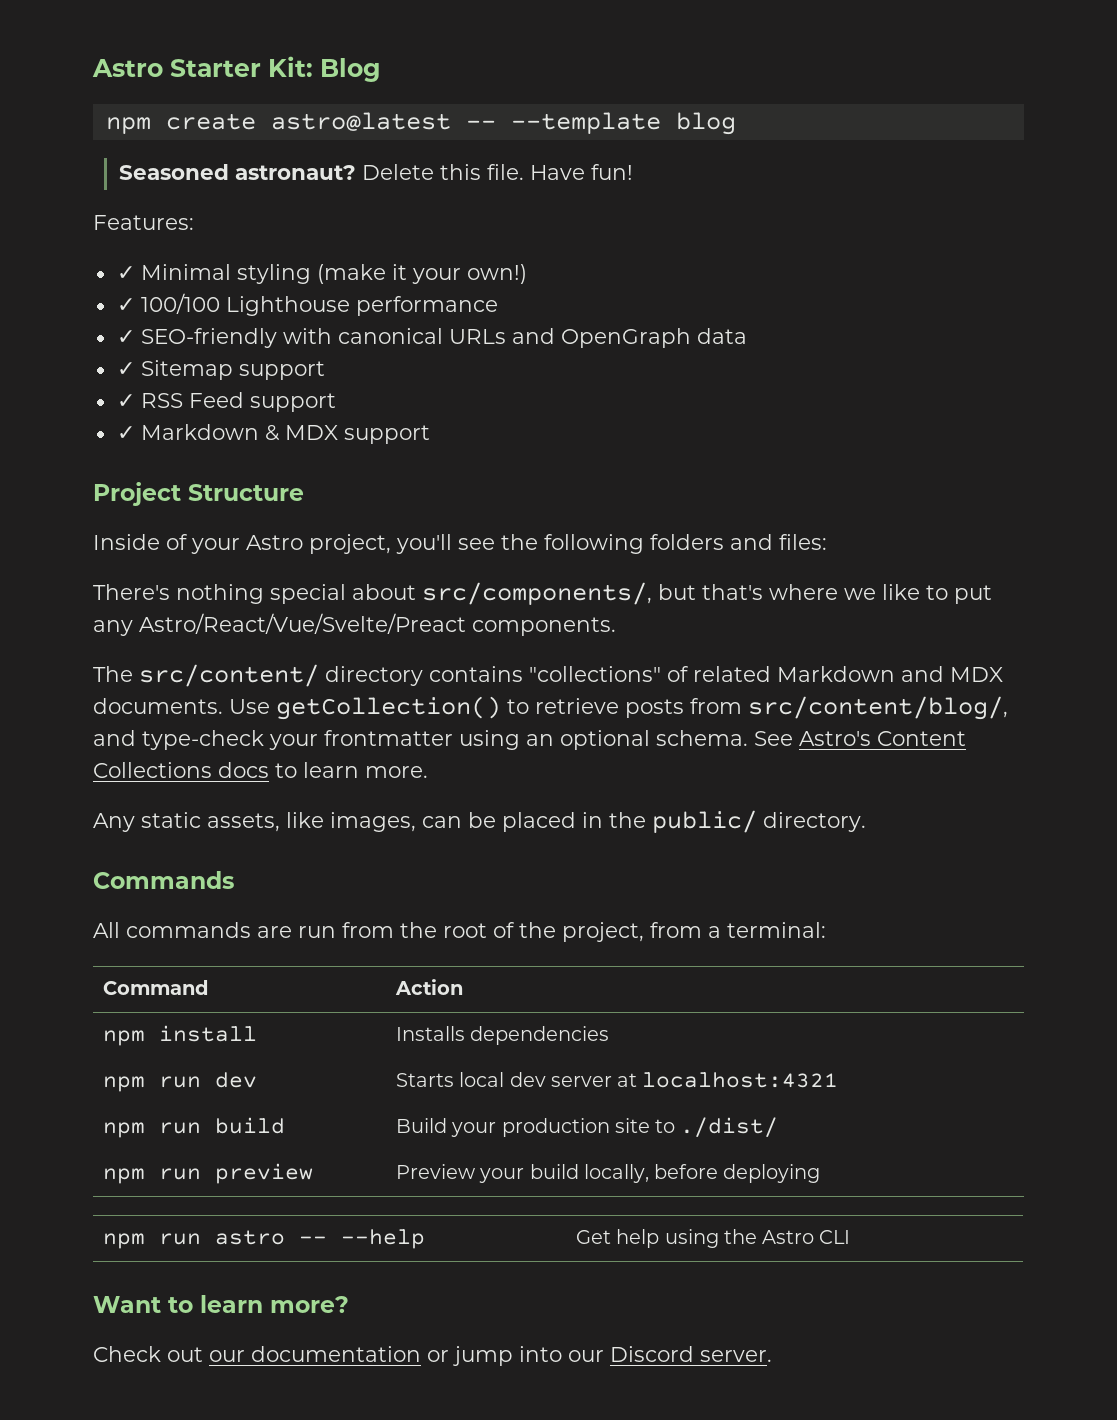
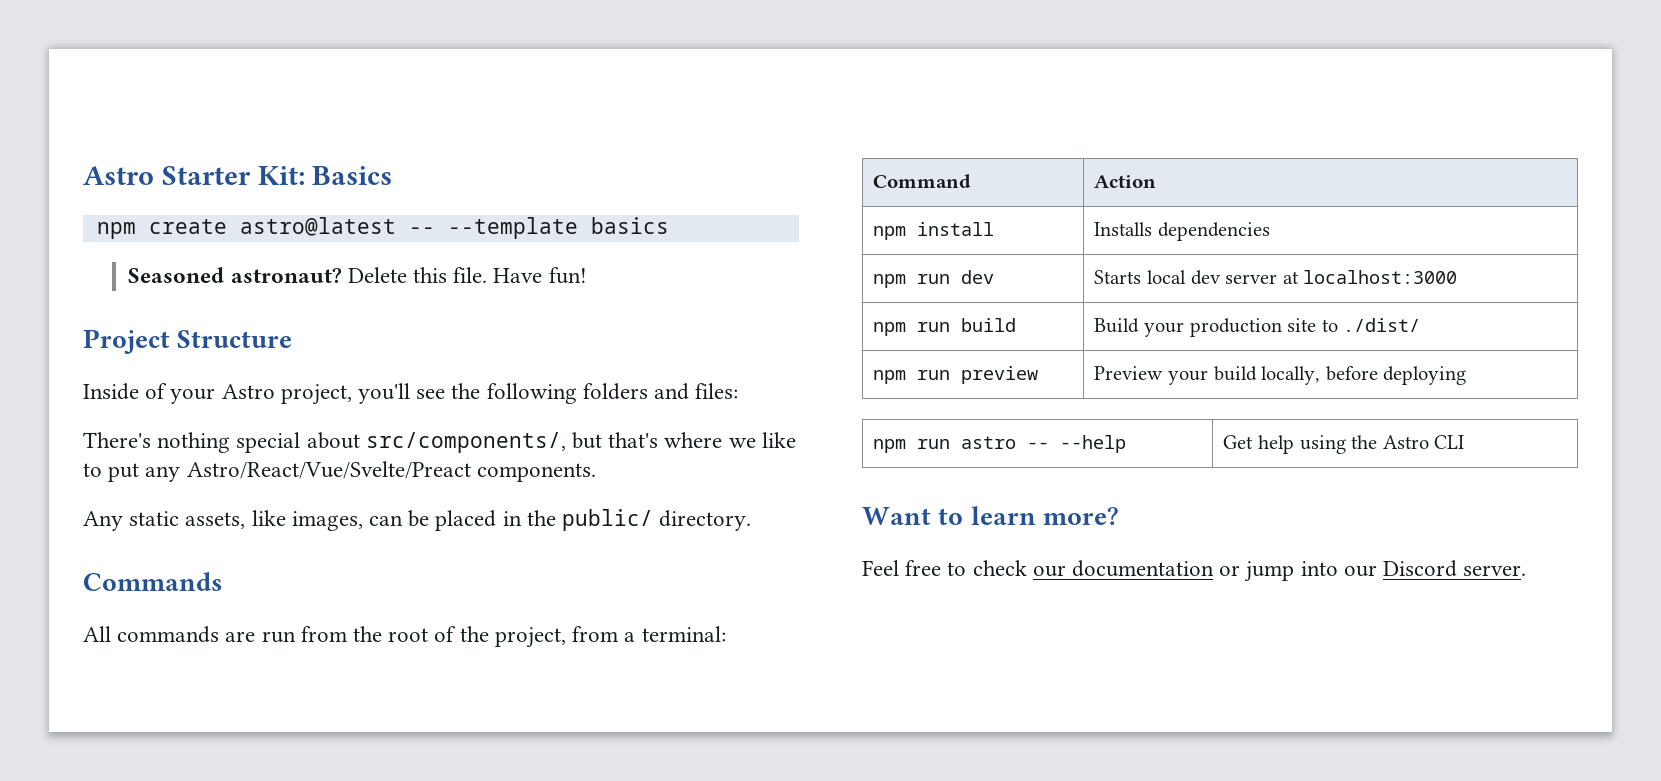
- Astro Starter Kit: Blog
+ Astro Starter Kit: Basics
- npm create astro@latest -- --template blog
+ npm create astro@latest -- --template basics
- Features:
- ✓ Minimal styling (make it your own!)
- ✓ 100/100 Lighthouse performance
- ✓ SEO-friendly with canonical URLs and OpenGraph data
- ✓ Sitemap support
- ✓ RSS Feed support
- ✓ Markdown & MDX support
- The src/content/ directory contains "collections" of related Markdown and MDX documents. Use getCollection() to retrieve posts from src/content/blog/, and type-check your frontmatter using an optional schema. See Astro's Content Collections docs to learn more.
- npm run dev | Starts local dev server at localhost:4321
+ npm run dev | Starts local dev server at localhost:3000
- Check out our documentation or jump into our Discord server.
+ Feel free to check our documentation or jump into our Discord server.

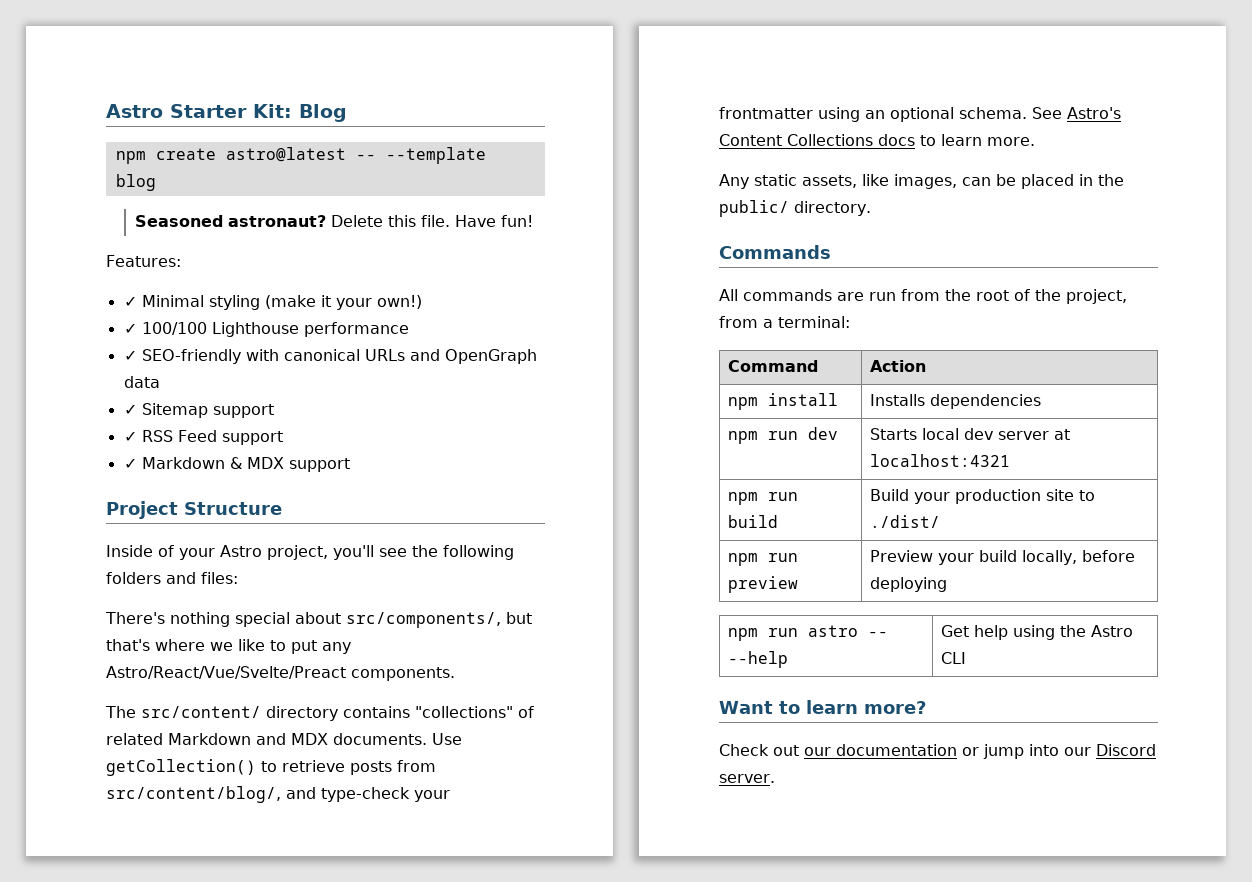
- Astro Starter Kit: Basics
+ Astro Starter Kit: Blog
- npm create astro@latest -- --template basics
+ npm create astro@latest -- --template blog
+ Features:
+ ✓ Minimal styling (make it your own!)
+ ✓ 100/100 Lighthouse performance
+ ✓ SEO-friendly with canonical URLs and OpenGraph data
+ ✓ Sitemap support
+ ✓ RSS Feed support
+ ✓ Markdown & MDX support
+ The src/content/ directory contains "collections" of related Markdown and MDX documents. Use getCollection() to retrieve posts from src/content/blog/, and type-check your frontmatter using an optional schema. See Astro's Content Collections docs to learn more.
- npm run dev | Starts local dev server at localhost:3000
+ npm run dev | Starts local dev server at localhost:4321
- Feel free to check our documentation or jump into our Discord server.
+ Check out our documentation or jump into our Discord server.

